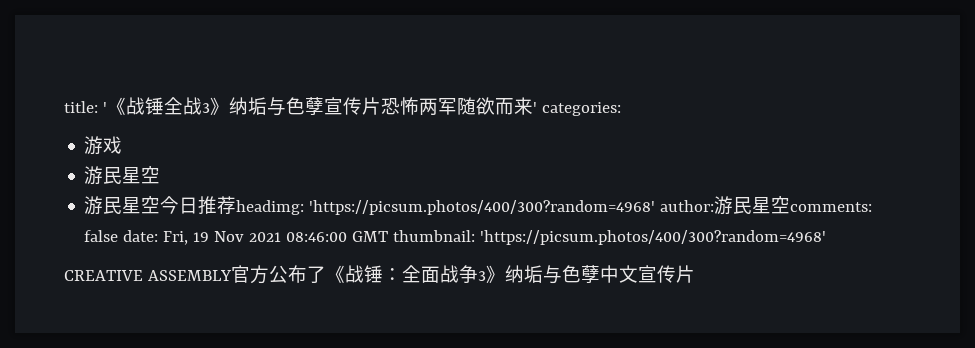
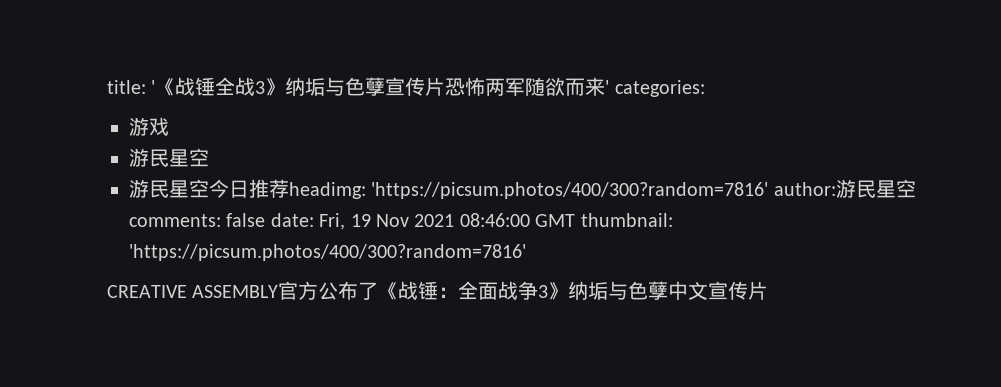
- 游民星空今日推荐headimg: 'https://picsum.photos/400/300?random=4968' author:游民星空comments: false date: Fri, 19 Nov 2021 08:46:00 GMT thumbnail: 'https://picsum.photos/400/300?random=4968'
+ 游民星空今日推荐headimg: 'https://picsum.photos/400/300?random=7816' author:游民星空comments: false date: Fri, 19 Nov 2021 08:46:00 GMT thumbnail: 'https://picsum.photos/400/300?random=7816'

